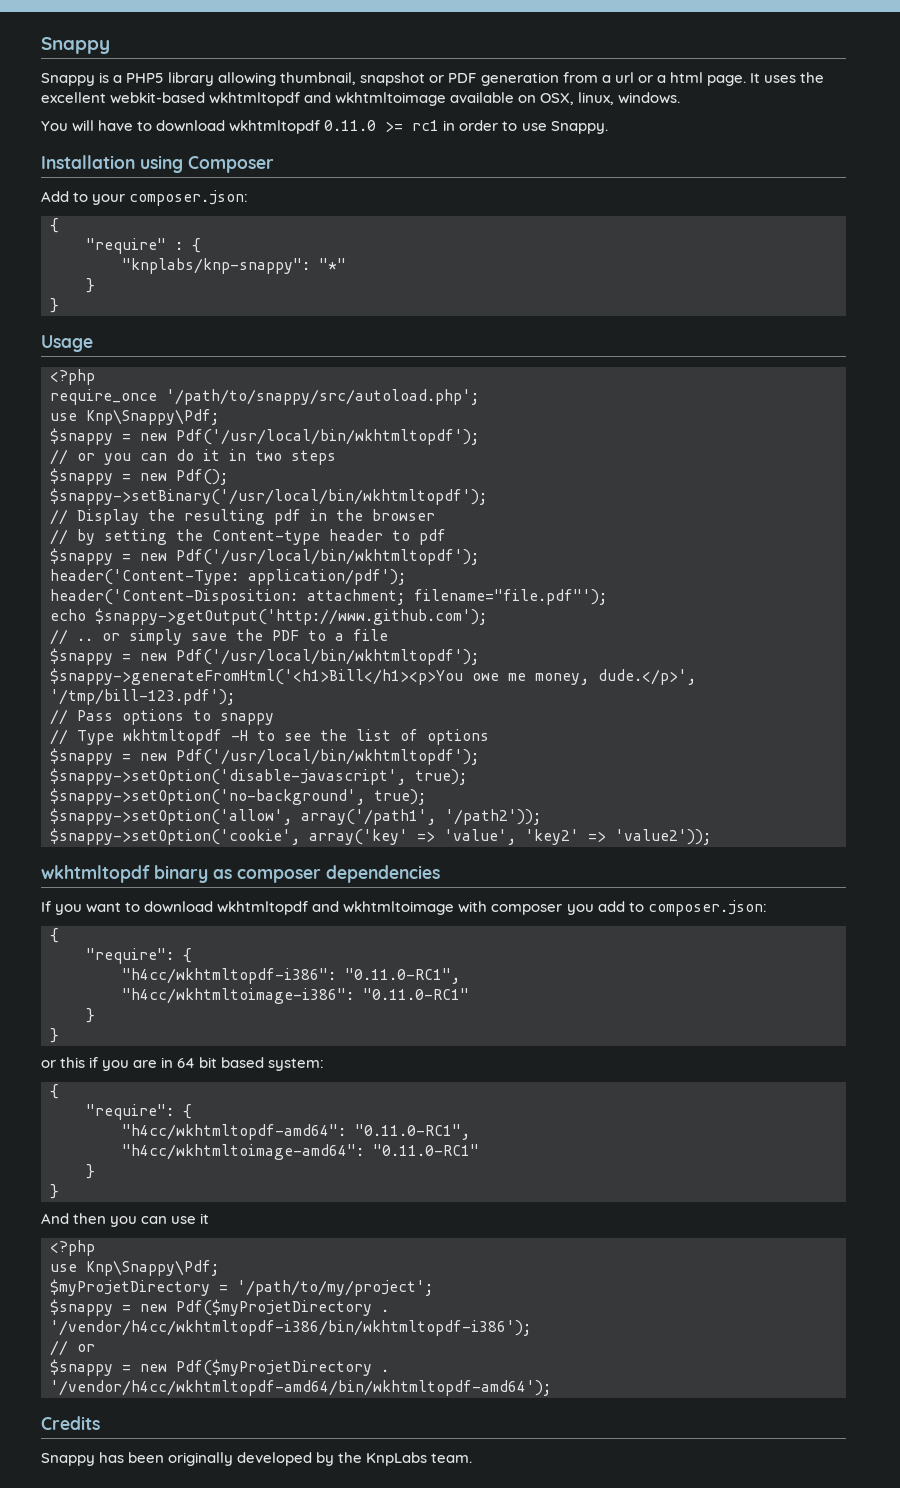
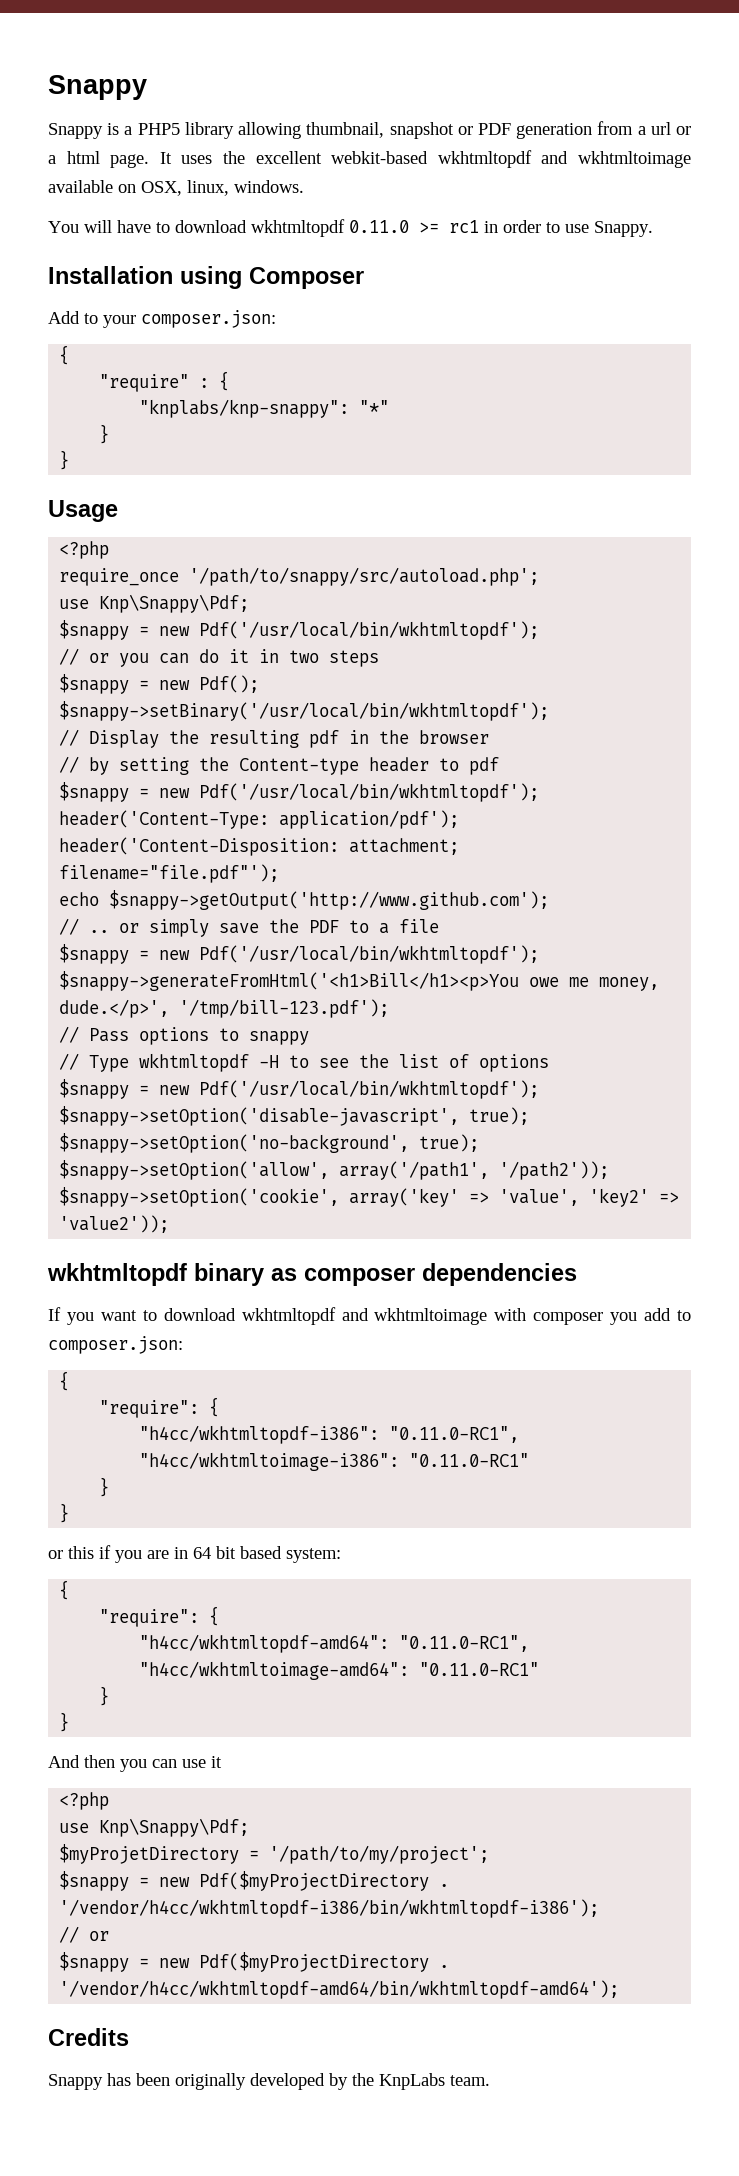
  $myProjetDirectory = '/path/to/my/project';
- $snappy = new Pdf($myProjetDirectory .
+ $snappy = new Pdf($myProjectDirectory .
  '/vendor/h4cc/wkhtmltopdf-i386/bin/wkhtmltopdf-i386');
  // or
- $snappy = new Pdf($myProjetDirectory .
+ $snappy = new Pdf($myProjectDirectory .

